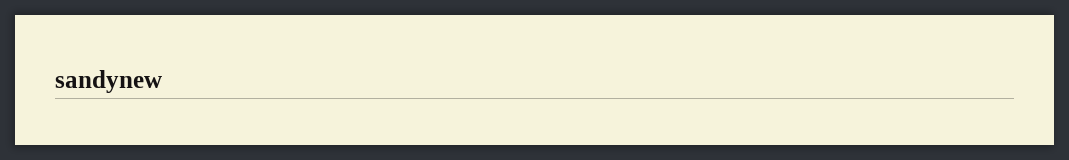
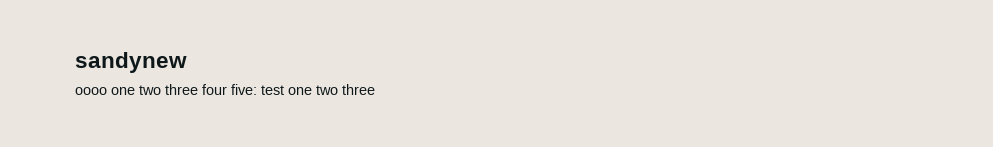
+ oooo one two three four five: test one two three

